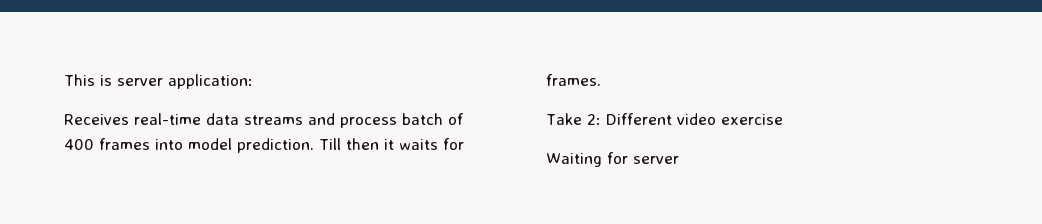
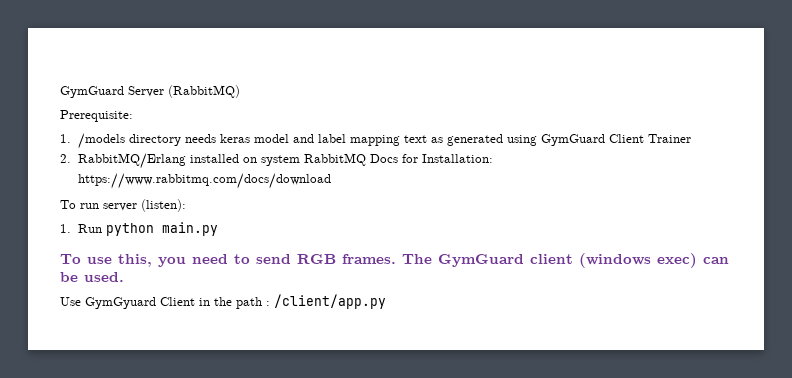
- This is server application:
- Receives real-time data streams and process batch of 400 frames into model prediction. Till then it waits for frames.
- Take 2: Different video exercise
- Waiting for server
+ GymGuard Server (RabbitMQ)
+ Prerequisite:
+ 1. /models directory needs keras model and label mapping text as generated using GymGuard Client Trainer
+ 2. RabbitMQ/Erlang installed on system RabbitMQ Docs for Installation: https://www.rabbitmq.com/docs/download
+ To run server (listen):
+ 1. Run python main.py
+ To use this, you need to send RGB frames. The GymGuard client (windows exec) can be used.
+ Use GymGyuard Client in the path : /client/app.py

